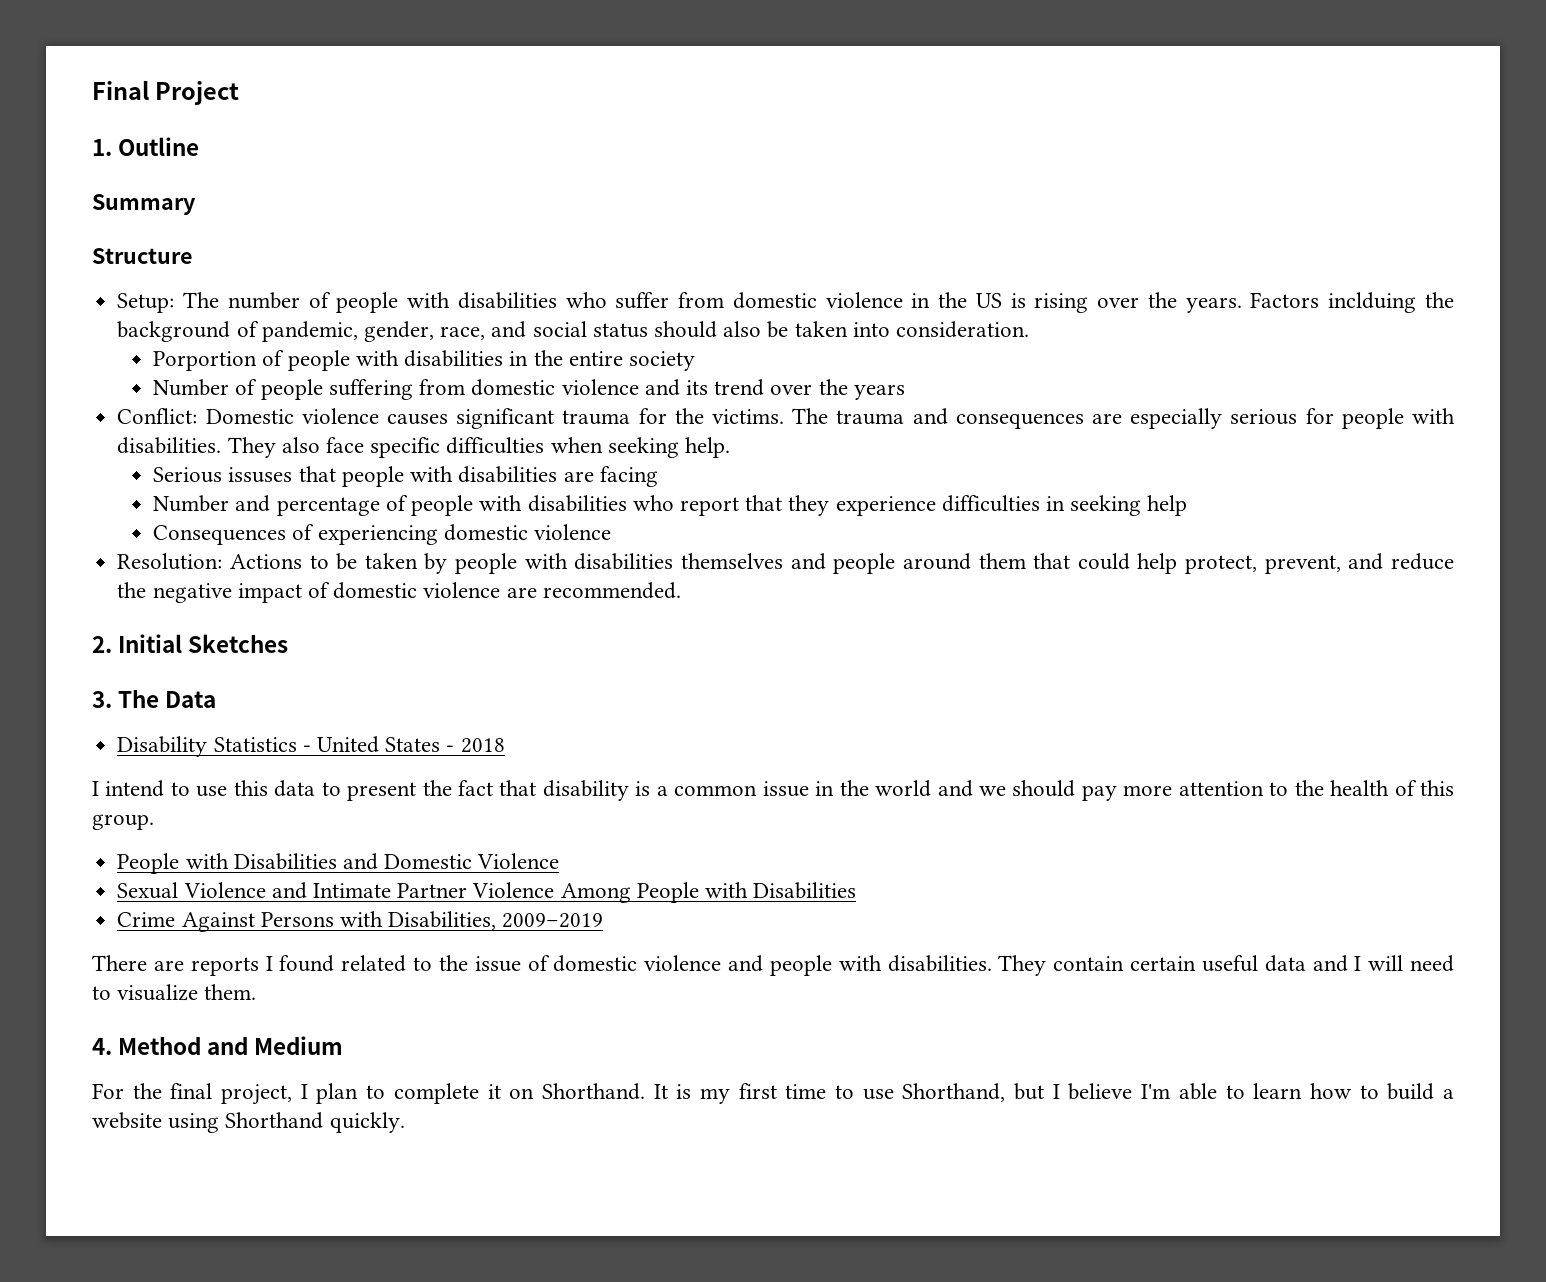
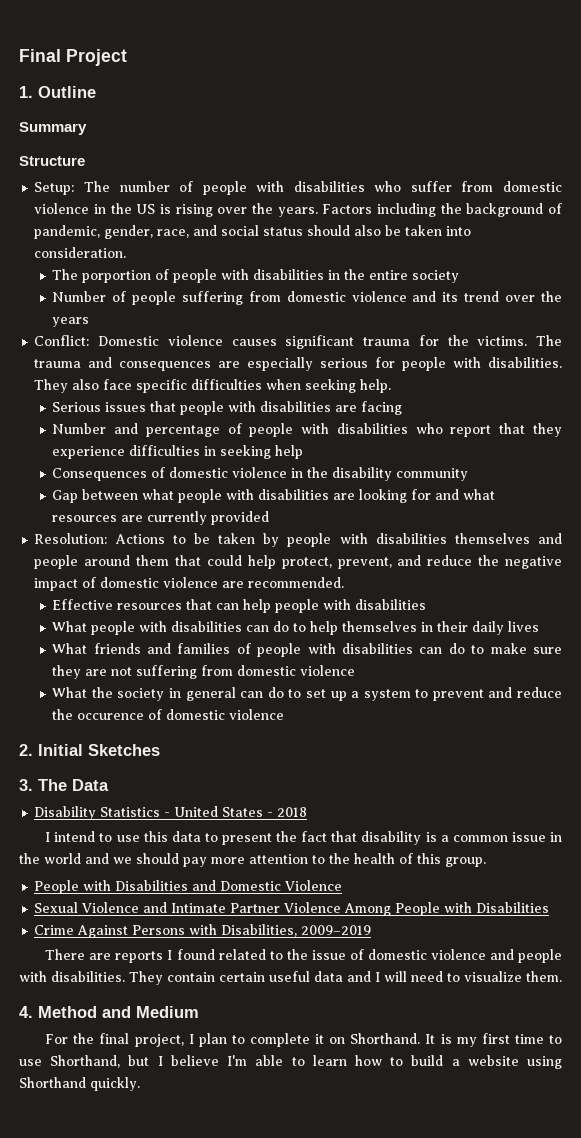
- Factors inclduing the background of pandemic, gender, race, and social status should also be taken into consideration.
+ Factors including the background of pandemic, gender, race, and social status should also be taken into consideration.
- Porportion of people with disabilities in the entire society
+ The porportion of people with disabilities in the entire society
- Serious issuses that people with disabilities are facing
+ Serious issues that people with disabilities are facing
- Consequences of experiencing domestic violence
+ Consequences of domestic violence in the disability community
+ Gap between what people with disabilities are looking for and what resources are currently provided
+ Effective resources that can help people with disabilities
+ What people with disabilities can do to help themselves in their daily lives
+ What friends and families of people with disabilities can do to make sure they are not suffering from domestic violence
+ What the society in general can do to set up a system to prevent and reduce the occurence of domestic violence

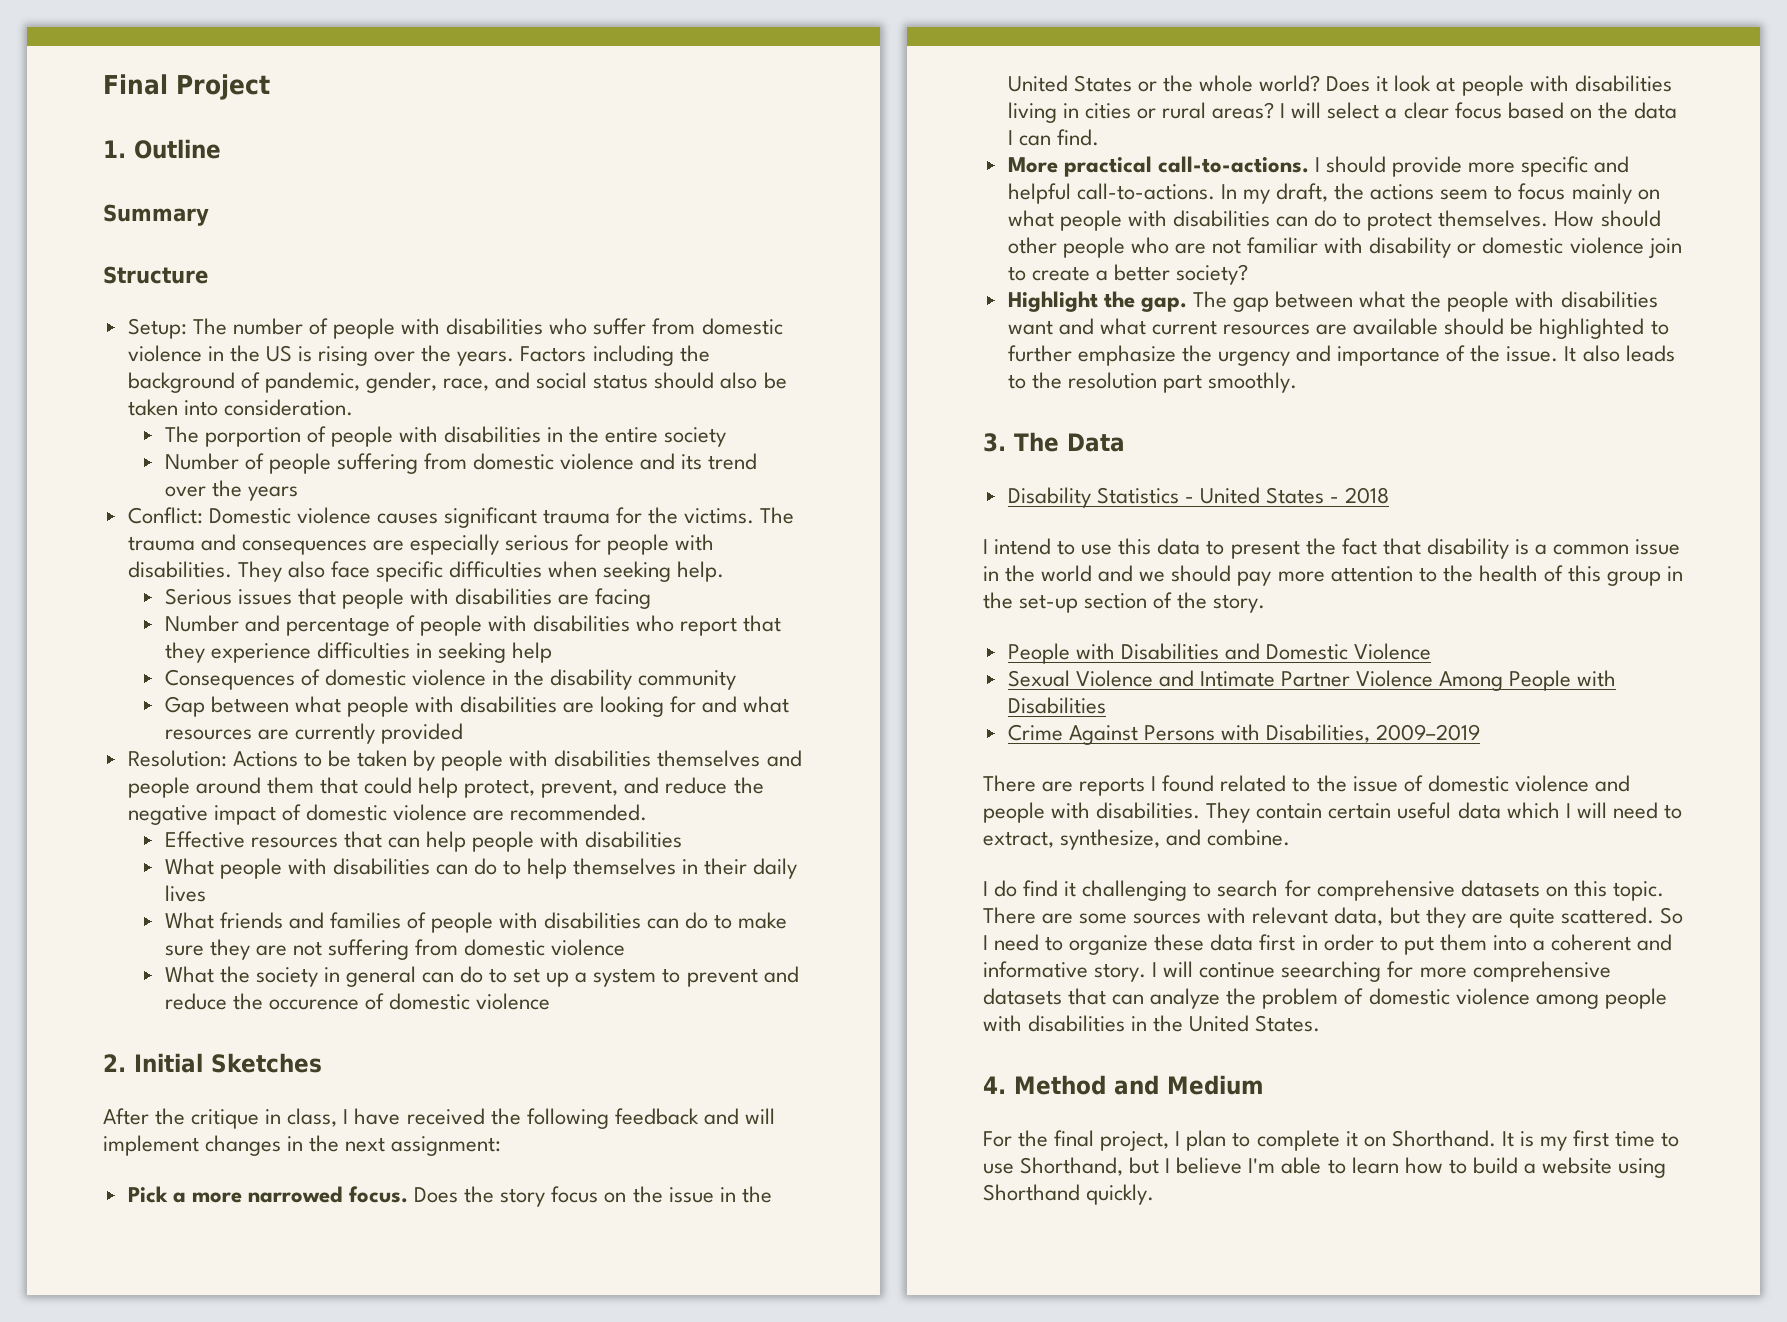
+ After the critique in class, I have received the following feedback and will implement changes in the next assignment:
+ Pick a more narrowed focus. Does the story focus on the issue in the United States or the whole world? Does it look at people with disabilities living in cities or rural areas? I will select a clear focus based on the data I can find.
+ More practical call-to-actions. I should provide more specific and helpful call-to-actions. In my draft, the actions seem to focus mainly on what people with disabilities can do to protect themselves. How should other people who are not familiar with disability or domestic violence join to create a better society?
+ Highlight the gap. The gap between what the people with disabilities want and what current resources are available should be highlighted to further emphasize the urgency and importance of the issue. It also leads to the resolution part smoothly.
- I intend to use this data to present the fact that disability is a common issue in the world and we should pay more attention to the health of this group.
+ I intend to use this data to present the fact that disability is a common issue in the world and we should pay more attention to the health of this group in the set-up section of the story.
- They contain certain useful data and I will need to visualize them.
+ They contain certain useful data which I will need to extract, synthesize, and combine.
+ I do find it challenging to search for comprehensive datasets on this topic. There are some sources with relevant data, but they are quite scattered. So I need to organize these data first in order to put them into a coherent and informative story. I will continue seearching for more comprehensive datasets that can analyze the problem of domestic violence among people with disabilities in the United States.

